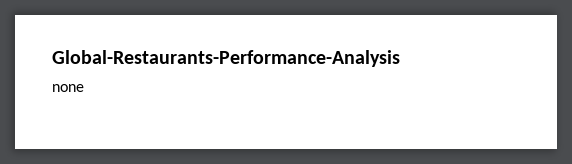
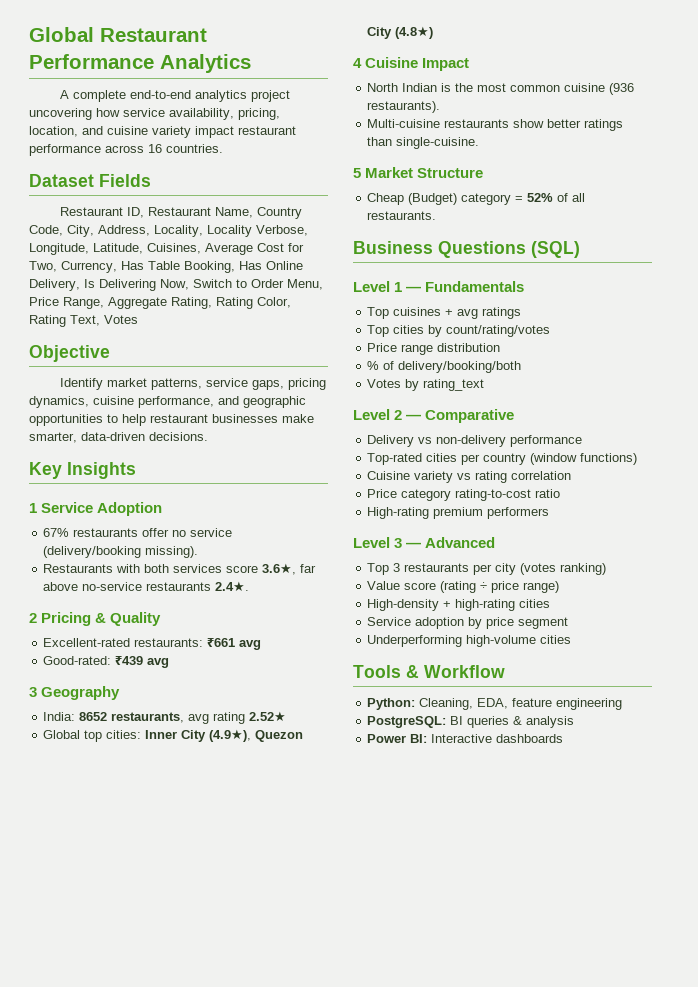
- Global-Restaurants-Performance-Analysis
- none
+ Global Restaurant Performance Analytics
+ A complete end-to-end analytics project uncovering how service availability, pricing, location, and cuisine variety impact restaurant performance across 16 countries.
+ Dataset Fields
+ Restaurant ID, Restaurant Name, Country Code, City, Address, Locality, Locality Verbose, Longitude, Latitude, Cuisines, Average Cost for Two, Currency, Has Table Booking, Has Online Delivery, Is Delivering Now, Switch to Order Menu, Price Range, Aggregate Rating, Rating Color, Rating Text, Votes
+ Objective
+ Identify market patterns, service gaps, pricing dynamics, cuisine performance, and geographic opportunities to help restaurant businesses make smarter, data-driven decisions.
+ Key Insights
+ 1 Service Adoption
+ 67% restaurants offer no service (delivery/booking missing).
+ Restaurants with both services score 3.6★, far above no-service restaurants 2.4★.
+ 2 Pricing & Quality
+ Excellent-rated restaurants: ₹661 avg
+ Good-rated: ₹439 avg
+ 3 Geography
+ India: 8652 restaurants, avg rating 2.52★
+ Global top cities: Inner City (4.9★), Quezon City (4.8★)
+ 4 Cuisine Impact
+ North Indian is the most common cuisine (936 restaurants).
+ Multi-cuisine restaurants show better ratings than single-cuisine.
+ 5 Market Structure
+ Cheap (Budget) category = 52% of all restaurants.
+ Business Questions (SQL)
+ Level 1 — Fundamentals
+ Top cuisines + avg ratings
+ Top cities by count/rating/votes
+ Price range distribution
+ % of delivery/booking/both
+ Votes by rating_text
+ Level 2 — Comparative
+ Delivery vs non-delivery performance
+ Top-rated cities per country (window functions)
+ Cuisine variety vs rating correlation
+ Price category rating-to-cost ratio
+ High-rating premium performers
+ Level 3 — Advanced
+ Top 3 restaurants per city (votes ranking)
+ Value score (rating ÷ price range)
+ High-density + high-rating cities
+ Service adoption by price segment
+ Underperforming high-volume cities
+ Tools & Workflow
+ Python: Cleaning, EDA, feature engineering
+ PostgreSQL: BI queries & analysis
+ Power BI: Interactive dashboards

